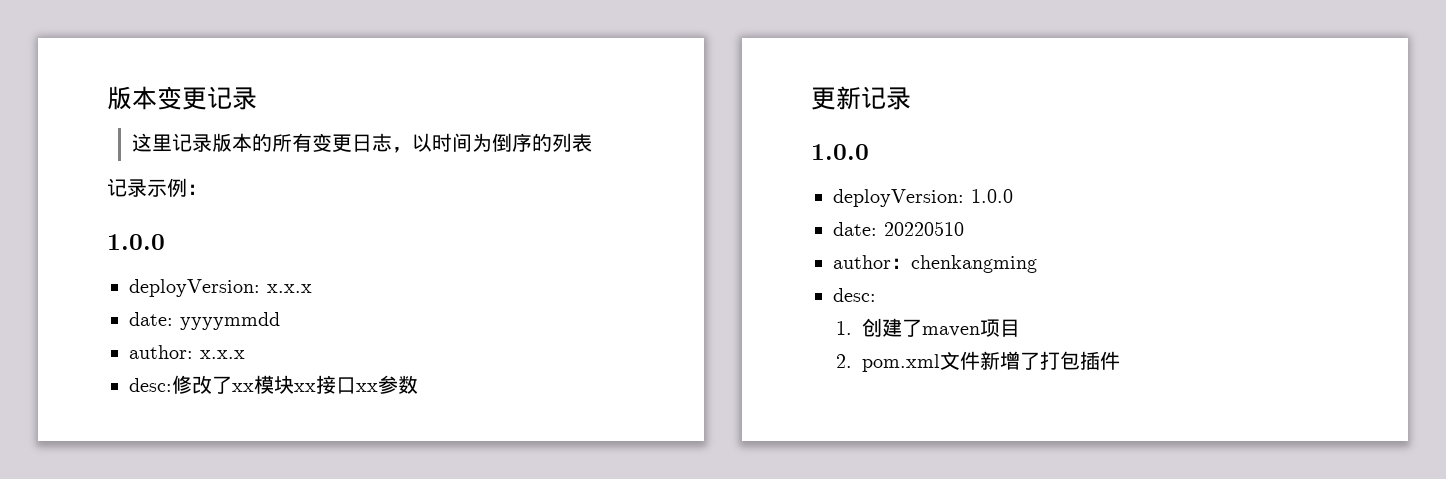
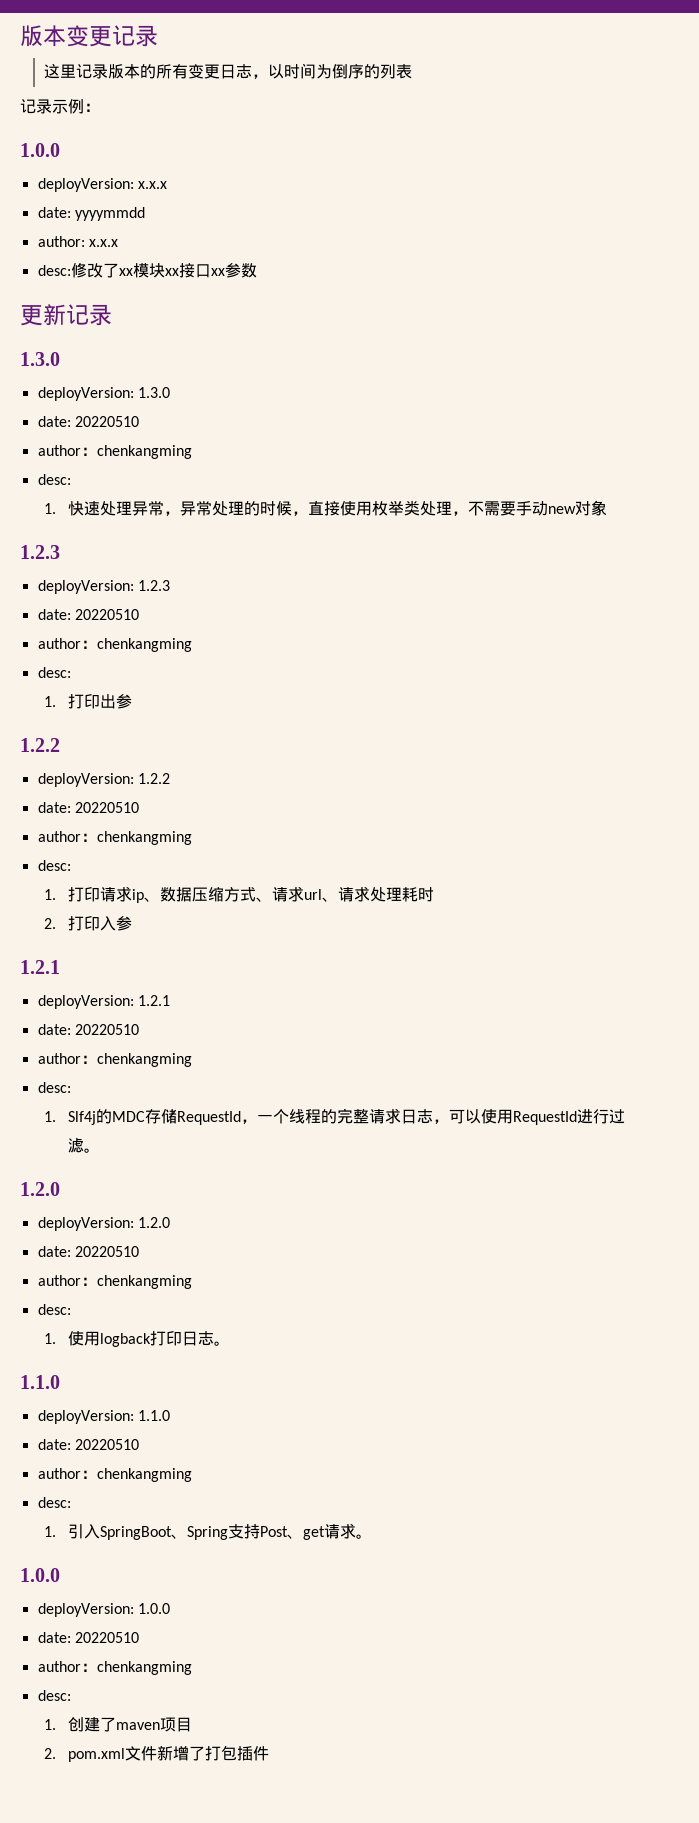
  更新记录
+ 1.3.0
+ deployVersion: 1.3.0
+ date: 20220510
+ author：chenkangming
+ desc:
+ 1.快速处理异常，异常处理的时候，直接使用枚举类处理，不需要手动new对象
+ 1.2.3
+ deployVersion: 1.2.3
+ date: 20220510
+ author：chenkangming
+ desc:
+ 1.打印出参
+ 1.2.2
+ deployVersion: 1.2.2
+ date: 20220510
+ author：chenkangming
+ desc:
+ 1.打印请求ip、数据压缩方式、请求url、请求处理耗时
+ 2.打印入参
+ 1.2.1
+ deployVersion: 1.2.1
+ date: 20220510
+ author：chenkangming
+ desc:
+ 1. Slf4j的MDC存储RequestId，一个线程的完整请求日志，可以使用RequestId进行过滤。
+ 1.2.0
+ deployVersion: 1.2.0
+ date: 20220510
+ author：chenkangming
+ desc:
+ 1.使用logback打印日志。
+ 1.1.0
+ deployVersion: 1.1.0
+ date: 20220510
+ author：chenkangming
+ desc:
+ 1.引入SpringBoot、Spring支持Post、get请求。

